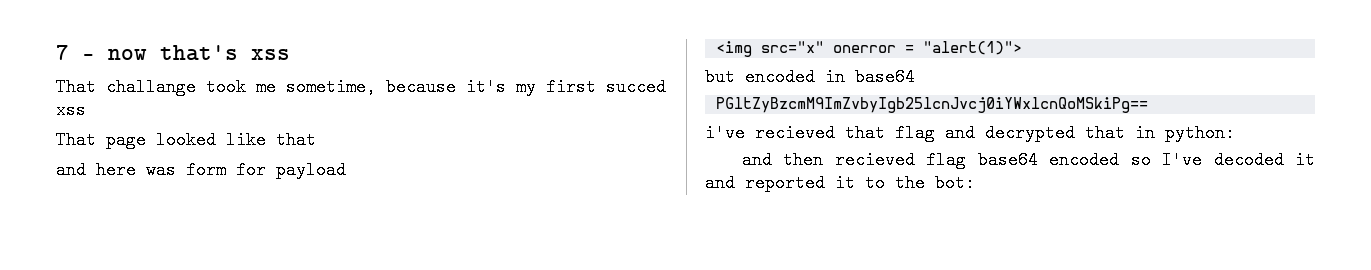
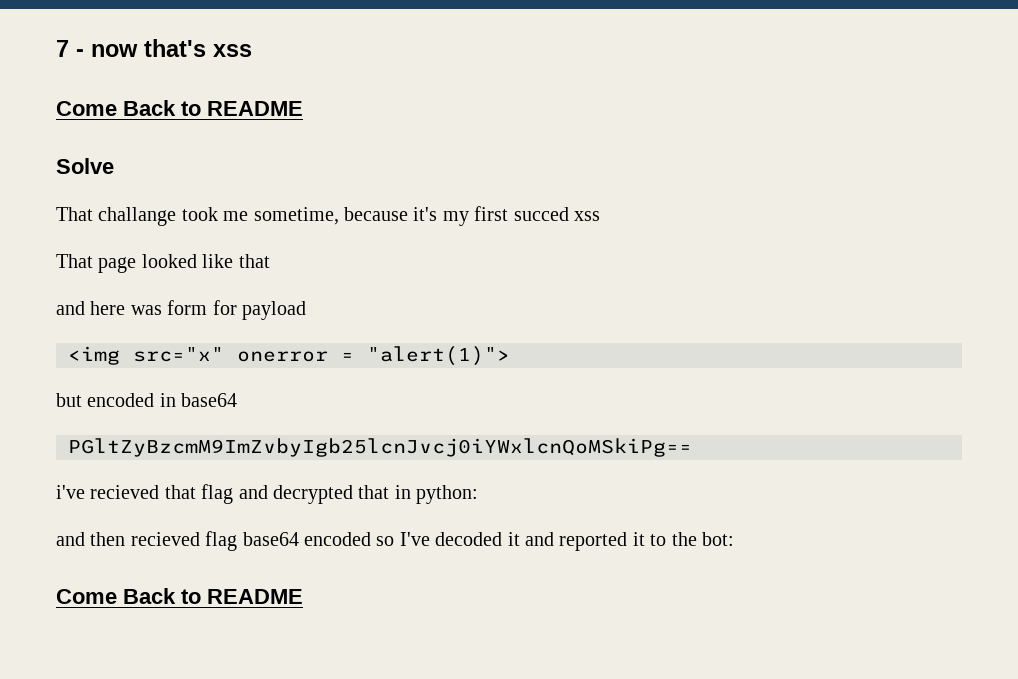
  7 - now that's xss
+ Come Back to README
+ Solve
  and then recieved flag base64 encoded so I've decoded it and reported it to the bot:
+ Come Back to README

